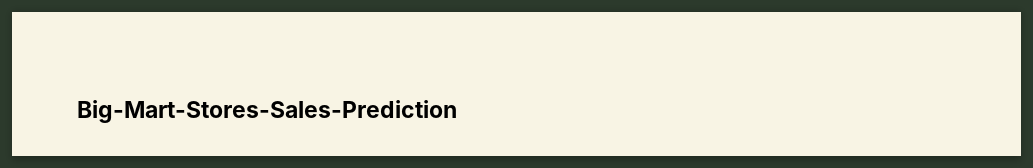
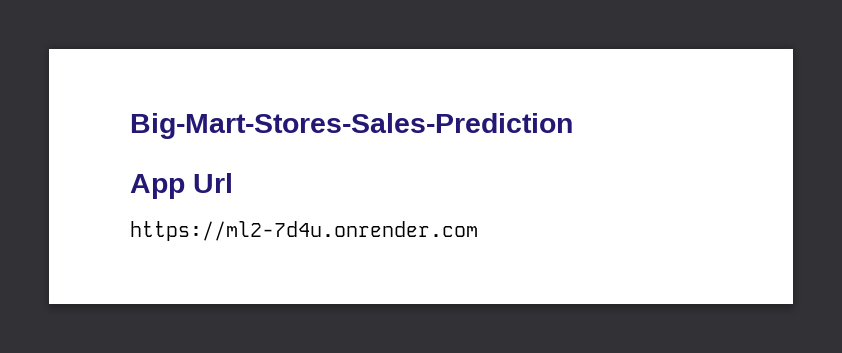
+ App Url
+ https://ml2-7d4u.onrender.com

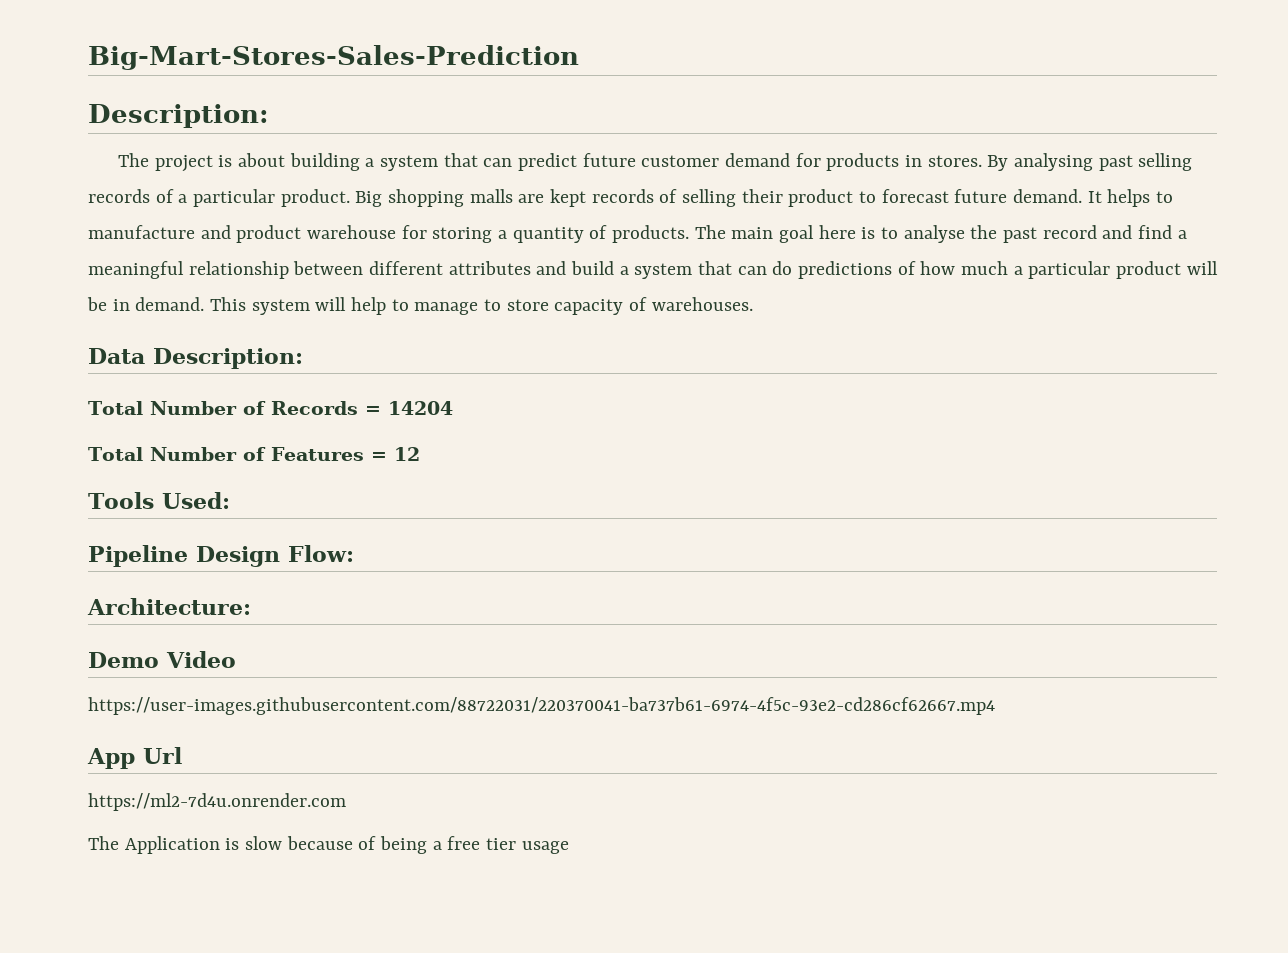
  Big-Mart-Stores-Sales-Prediction
+ Description:
+ The project is about building a system that can predict future customer demand for products in stores. By analysing past selling records of a particular product. Big shopping malls are kept records of selling their product to forecast future demand. It helps to manufacture and product warehouse for storing a quantity of products. The main goal here is to analyse the past record and find a meaningful relationship between different attributes and build a system that can do predictions of how much a particular product will be in demand. This system will help to manage to store capacity of warehouses.
+ Data Description:
+ Total Number of Records = 14204
+ Total Number of Features = 12
+ Tools Used:
+ Pipeline Design Flow:
+ Architecture:
+ Demo Video
+ https://user-images.githubusercontent.com/88722031/220370041-ba737b61-6974-4f5c-93e2-cd286cf62667.mp4
  App Url
  https://ml2-7d4u.onrender.com
+ The Application is slow because of being a free tier usage

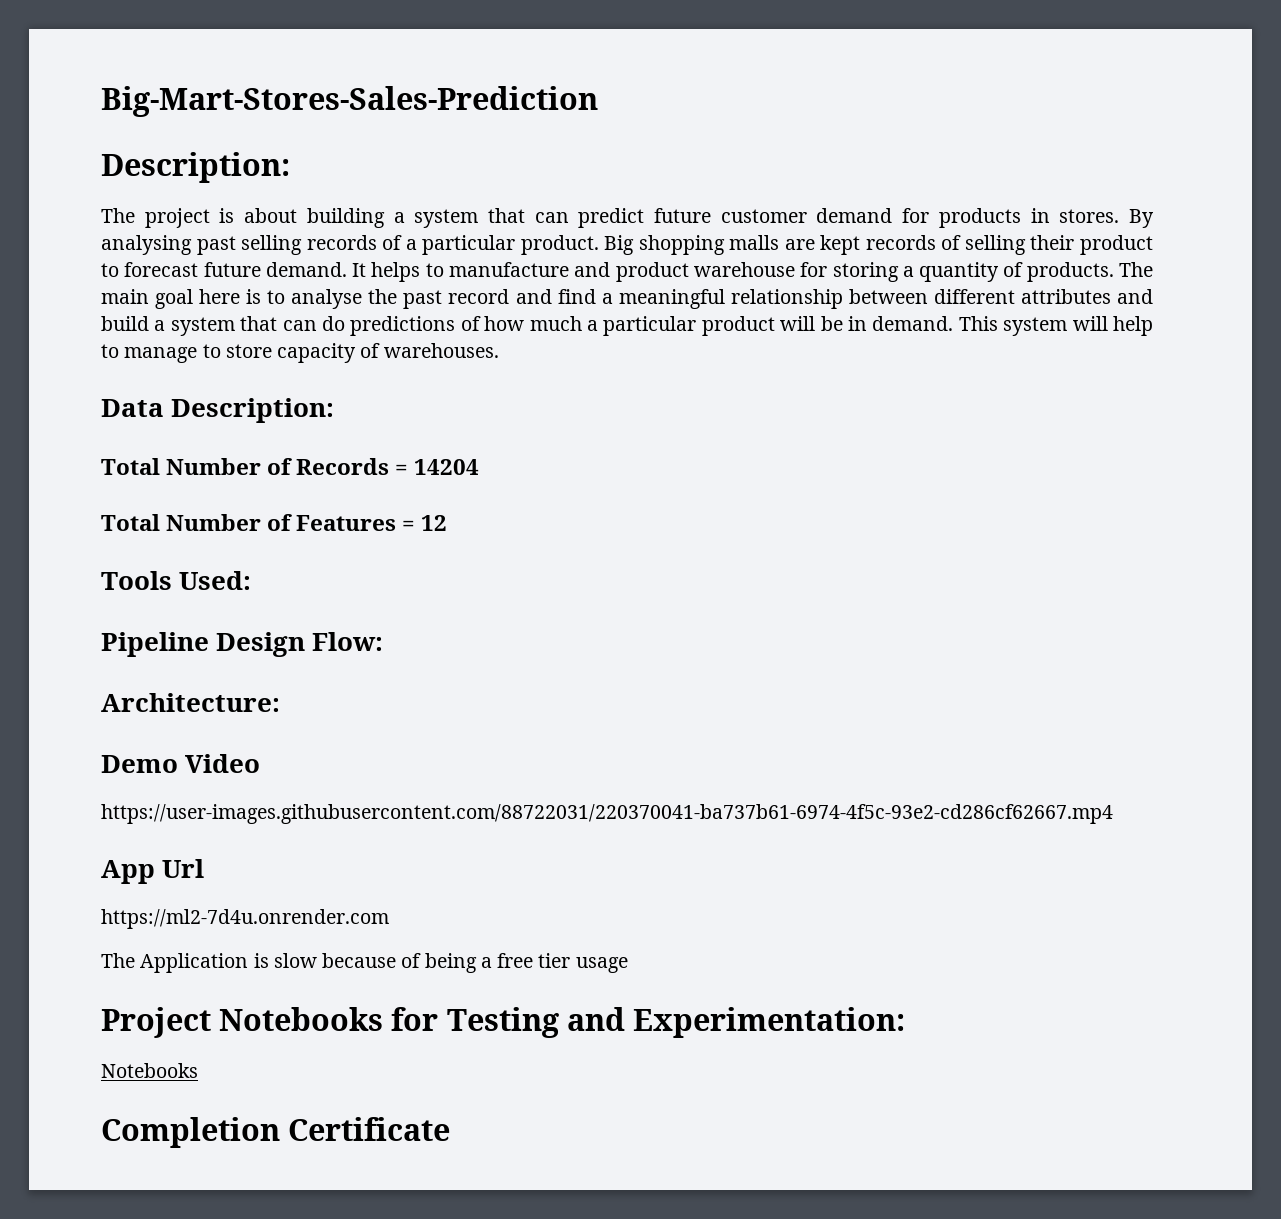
+ Project Notebooks for Testing and Experimentation:
+ Notebooks
+ Completion Certificate

